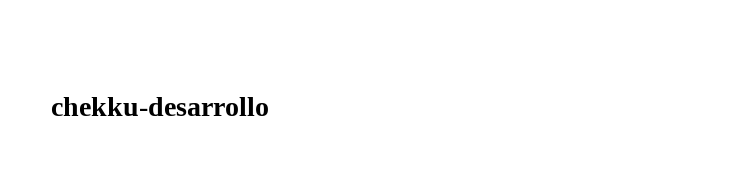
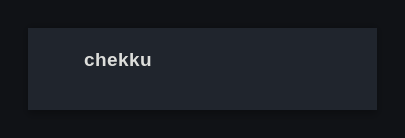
- chekku-desarrollo
+ chekku

